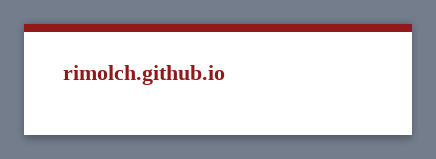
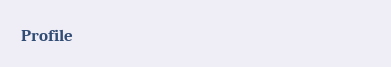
- rimolch.github.io
+ Profile

